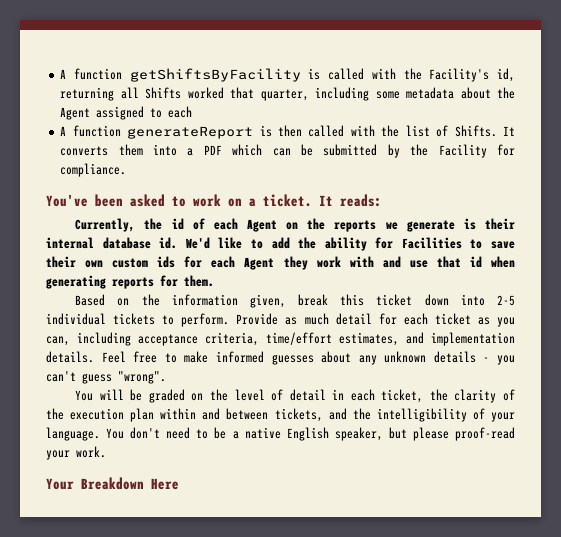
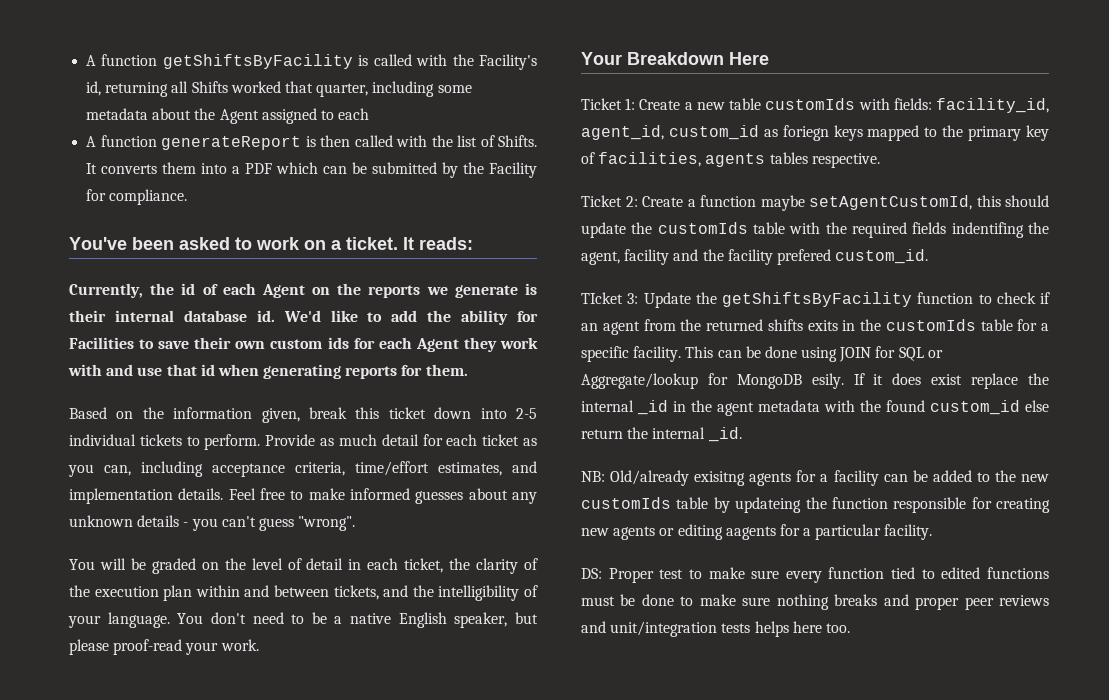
+ Ticket 1: Create a new table customIds with fields: facility_id, agent_id, custom_id as foriegn keys mapped to the primary key of facilities, agents tables respective.
+ Ticket 2: Create a function maybe setAgentCustomId, this should update the customIds table with the required fields indentifing the agent, facility and the facility prefered custom_id.
+ TIcket 3: Update the getShiftsByFacility function to check if an agent from the returned shifts exits in the customIds table for a specific facility. This can be done using JOIN for SQL or Aggregate/lookup for MongoDB esily. If it does exist replace the internal _id in the agent metadata with the found custom_id else return the internal _id.
+ NB: Old/already exisitng agents for a facility can be added to the new customIds table by updateing the function responsible for creating new agents or editing aagents for a particular facility.
+ DS: Proper test to make sure every function tied to edited functions must be done to make sure nothing breaks and proper peer reviews and unit/integration tests helps here too.

